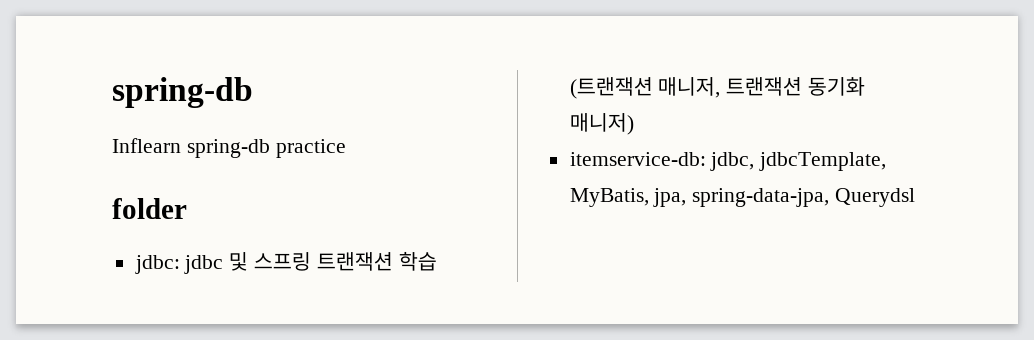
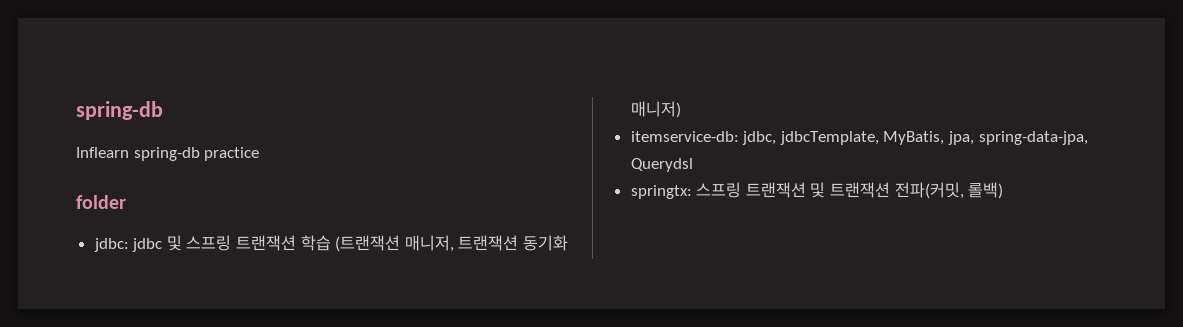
+ springtx: 스프링 트랜잭션 및 트랜잭션 전파(커밋, 롤백)

